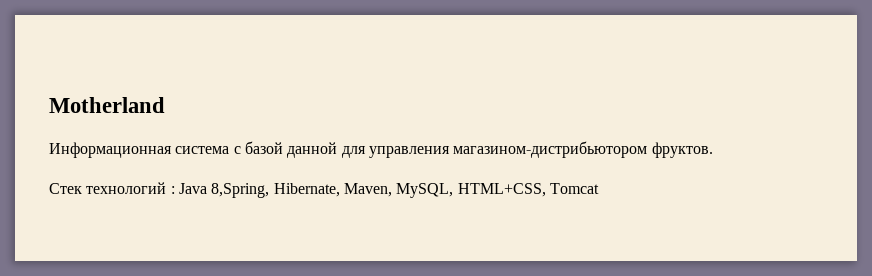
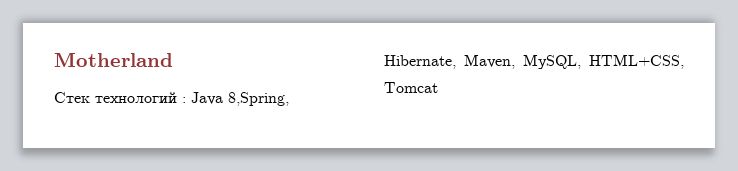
- Информационная система с базой данной для управления магазином-дистрибьютором фруктов.

